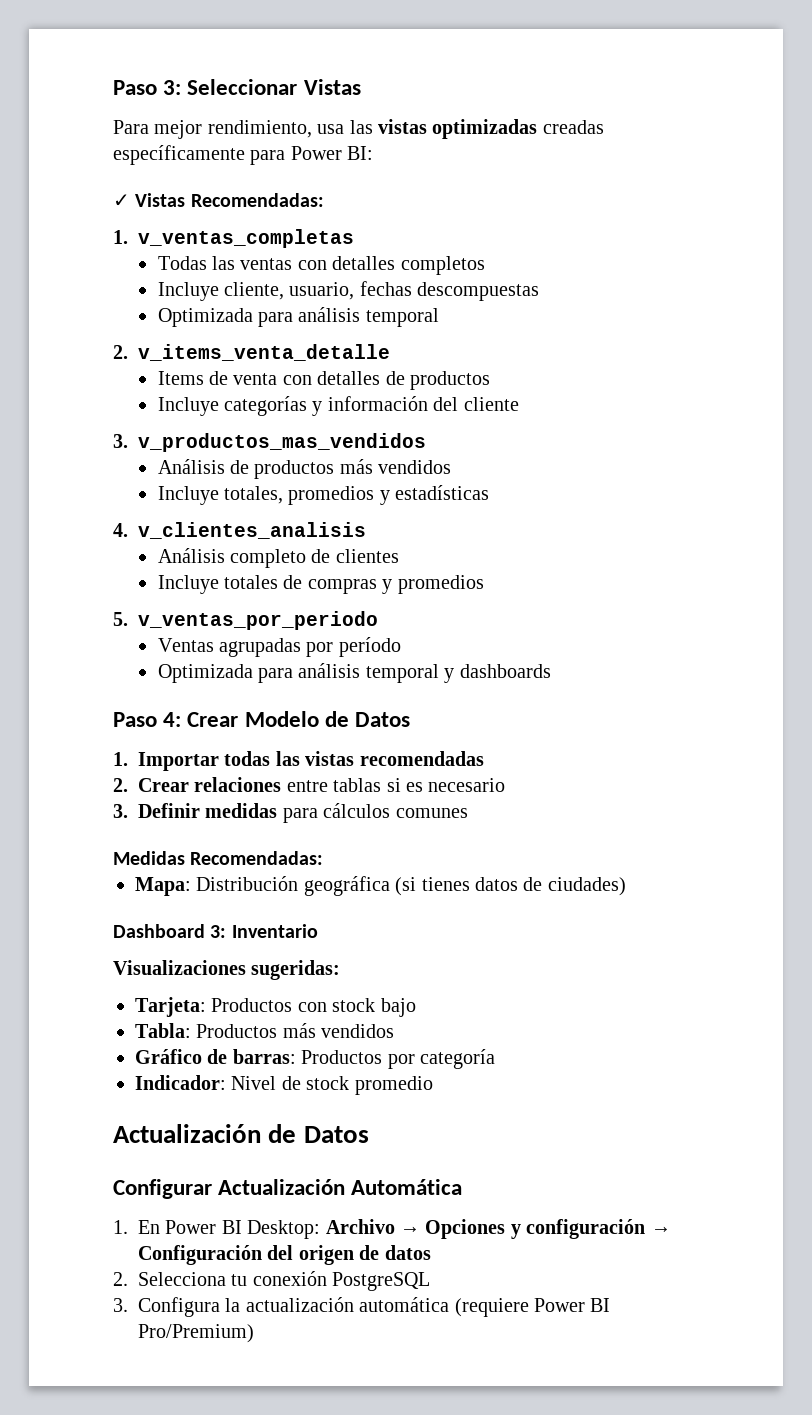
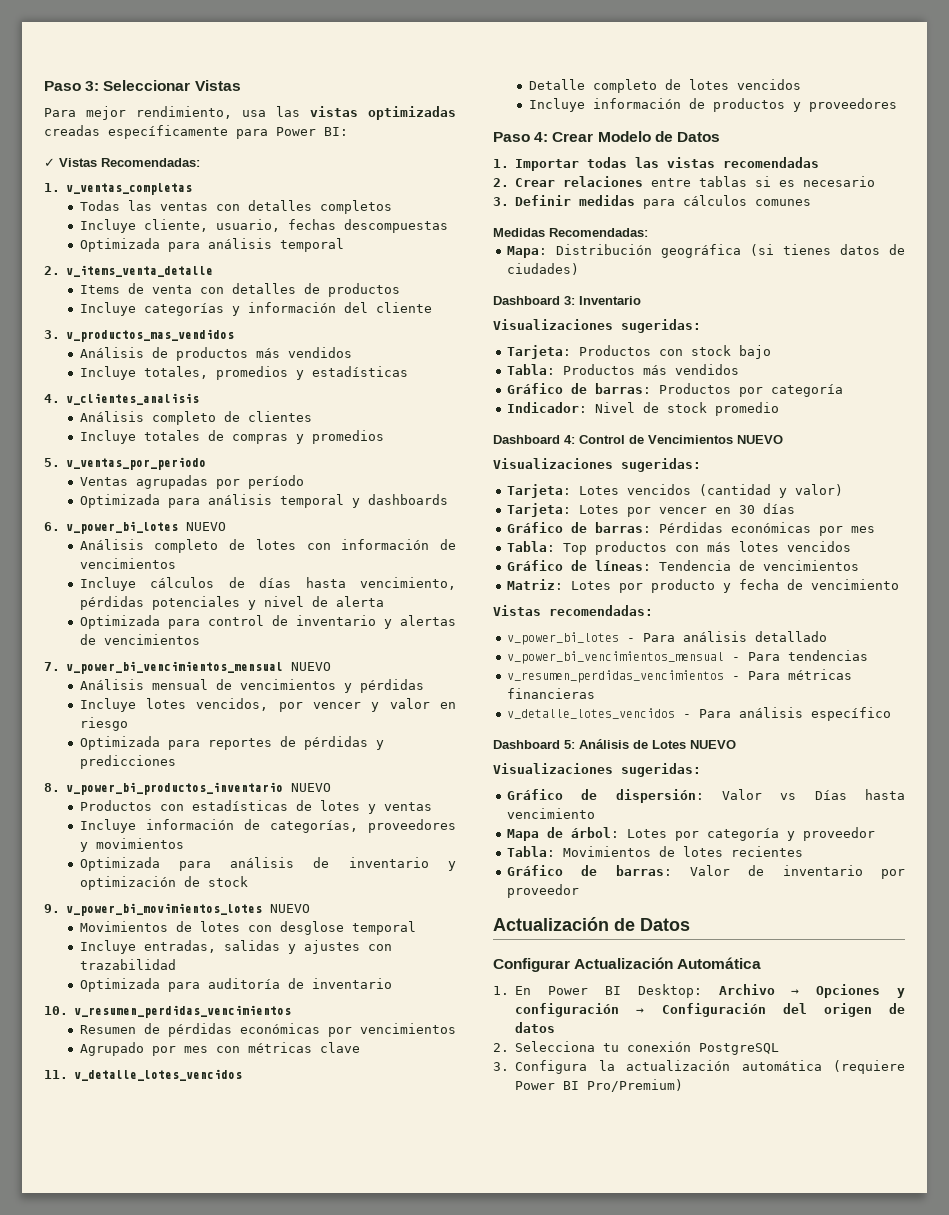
+ 6. v_power_bi_lotes NUEVO
+ Análisis completo de lotes con información de vencimientos
+ Incluye cálculos de días hasta vencimiento, pérdidas potenciales y nivel de alerta
+ Optimizada para control de inventario y alertas de vencimientos
+ 7. v_power_bi_vencimientos_mensual NUEVO
+ Análisis mensual de vencimientos y pérdidas
+ Incluye lotes vencidos, por vencer y valor en riesgo
+ Optimizada para reportes de pérdidas y predicciones
+ 8. v_power_bi_productos_inventario NUEVO
+ Productos con estadísticas de lotes y ventas
+ Incluye información de categorías, proveedores y movimientos
+ Optimizada para análisis de inventario y optimización de stock
+ 9. v_power_bi_movimientos_lotes NUEVO
+ Movimientos de lotes con desglose temporal
+ Incluye entradas, salidas y ajustes con trazabilidad
+ Optimizada para auditoría de inventario
+ 10. v_resumen_perdidas_vencimientos
+ Resumen de pérdidas económicas por vencimientos
+ Agrupado por mes con métricas clave
+ 11. v_detalle_lotes_vencidos
+ Detalle completo de lotes vencidos
+ Incluye información de productos y proveedores
+ Dashboard 4: Control de Vencimientos NUEVO
+ Visualizaciones sugeridas:
+ Tarjeta: Lotes vencidos (cantidad y valor)
+ Tarjeta: Lotes por vencer en 30 días
+ Gráfico de barras: Pérdidas económicas por mes
+ Tabla: Top productos con más lotes vencidos
+ Gráfico de líneas: Tendencia de vencimientos
+ Matriz: Lotes por producto y fecha de vencimiento
+ Vistas recomendadas:
+ v_power_bi_lotes - Para análisis detallado
+ v_power_bi_vencimientos_mensual - Para tendencias
+ v_resumen_perdidas_vencimientos - Para métricas financieras
+ v_detalle_lotes_vencidos - Para análisis específico
+ Dashboard 5: Análisis de Lotes NUEVO
+ Visualizaciones sugeridas:
+ Gráfico de dispersión: Valor vs Días hasta vencimiento
+ Mapa de árbol: Lotes por categoría y proveedor
+ Tabla: Movimientos de lotes recientes
+ Gráfico de barras: Valor de inventario por proveedor

